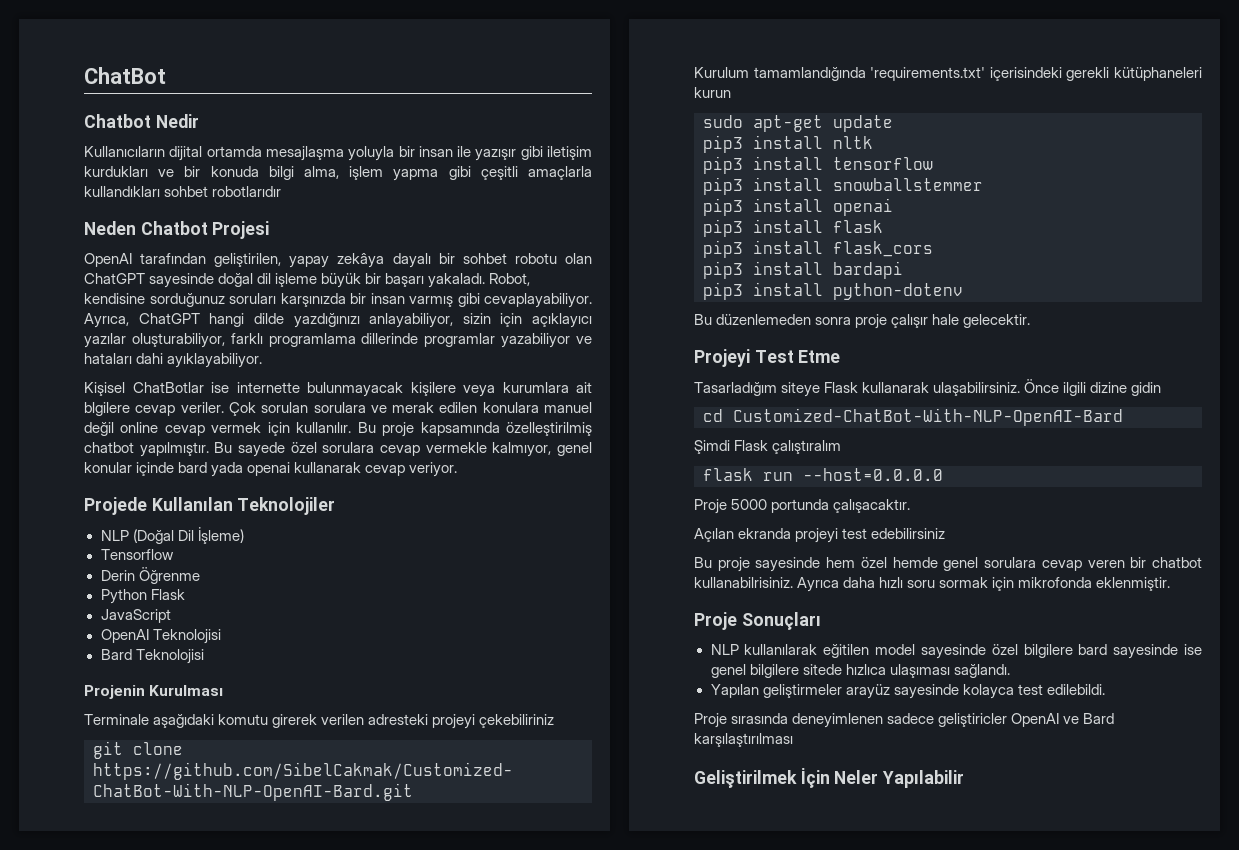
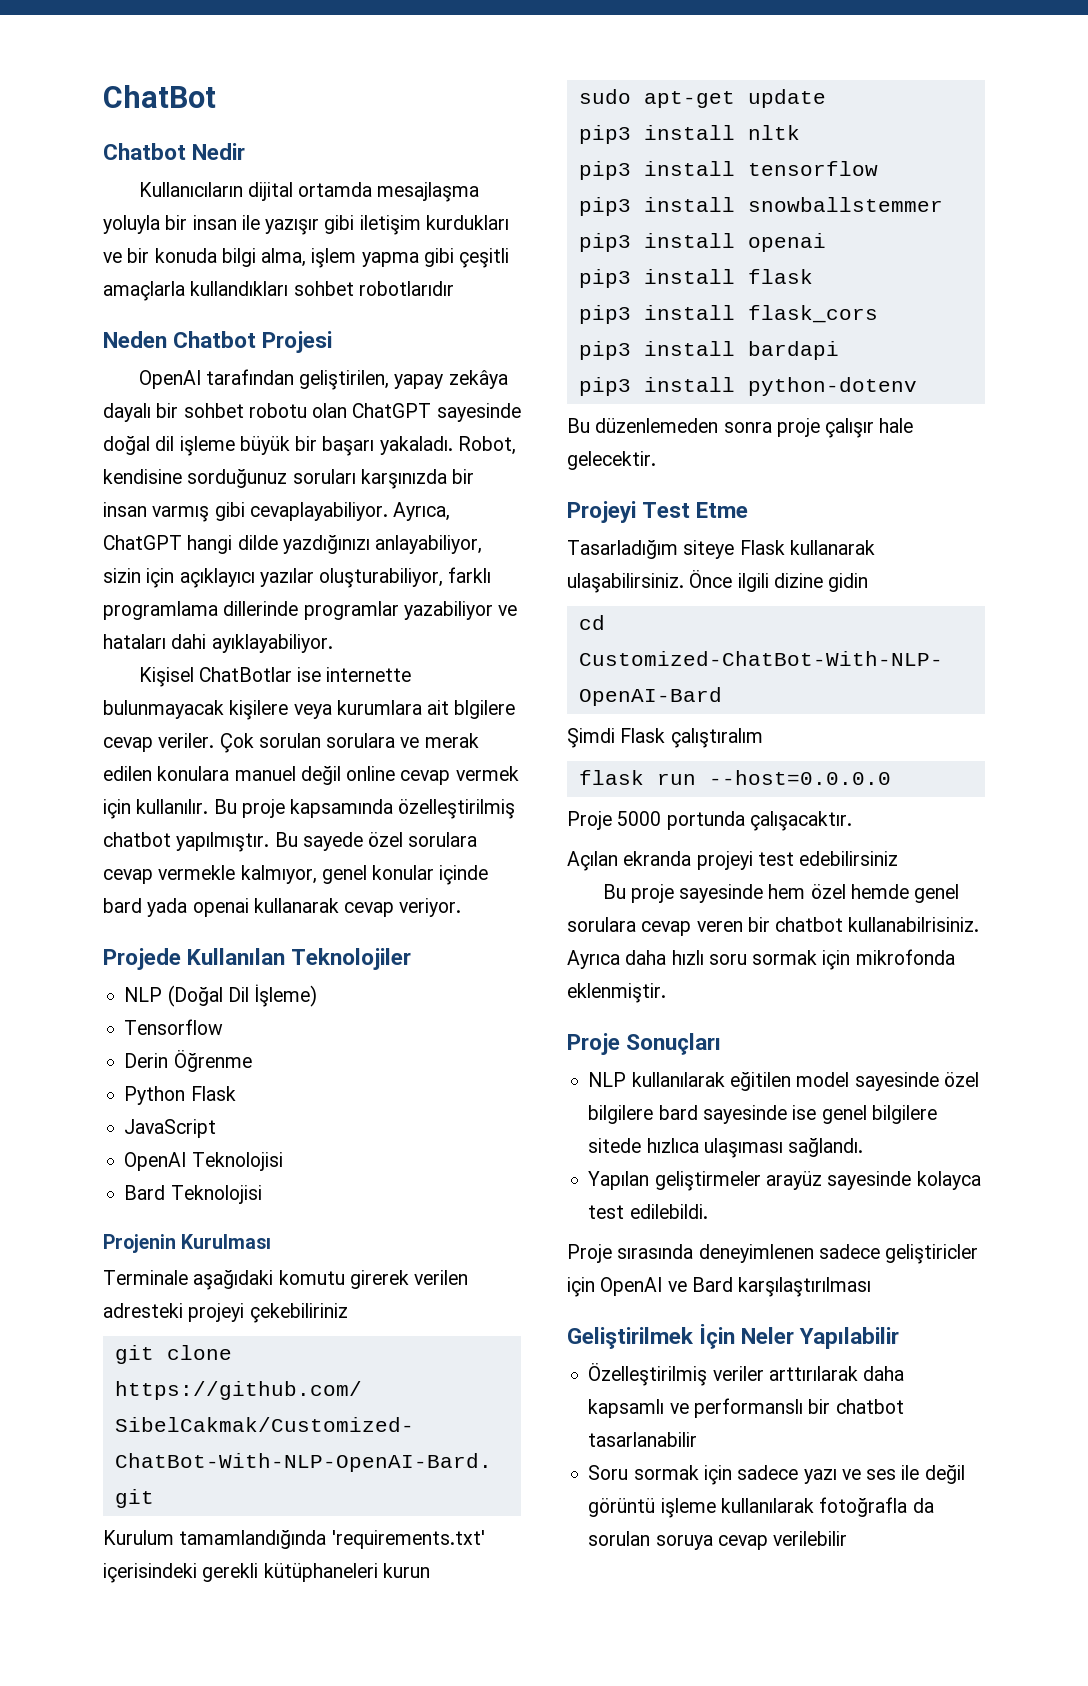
- Proje sırasında deneyimlenen sadece geliştiricler OpenAI ve Bard karşılaştırılması
+ Proje sırasında deneyimlenen sadece geliştiricler için OpenAI ve Bard karşılaştırılması
+ Özelleştirilmiş veriler arttırılarak daha kapsamlı ve performanslı bir chatbot tasarlanabilir
+ Soru sormak için sadece yazı ve ses ile değil görüntü işleme kullanılarak fotoğrafla da sorulan soruya cevap verilebilir

